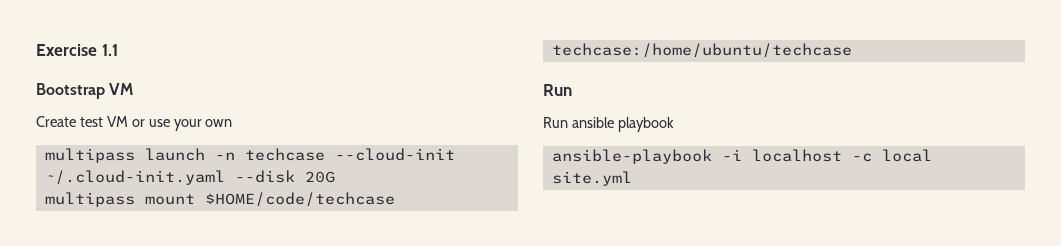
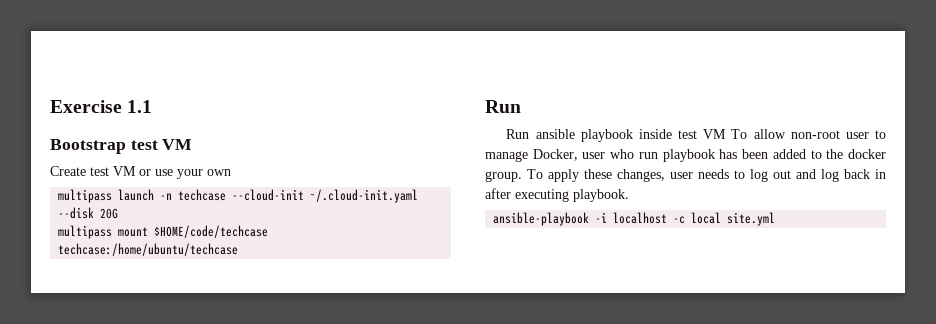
- Bootstrap VM
+ Bootstrap test VM
- Run ansible playbook
+ Run ansible playbook inside test VM To allow non-root user to manage Docker, user who run playbook has been added to the docker group. To apply these changes, user needs to log out and log back in after executing playbook.

